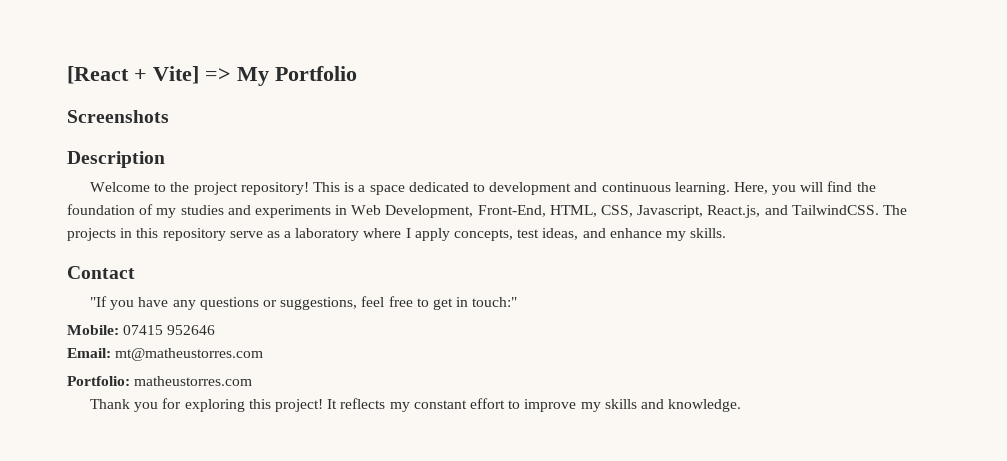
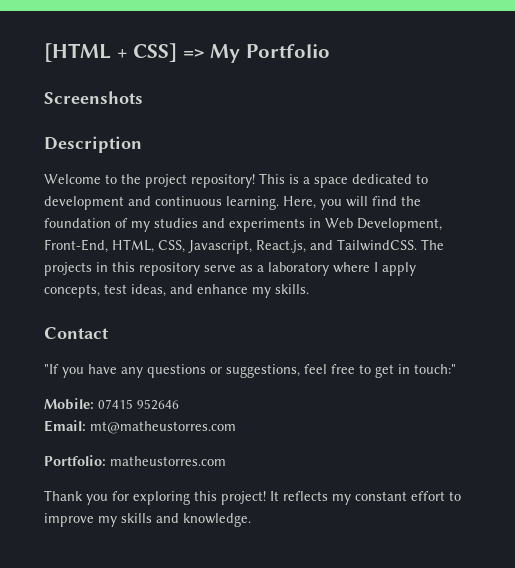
- [React + Vite] => My Portfolio
+ [HTML + CSS] => My Portfolio

